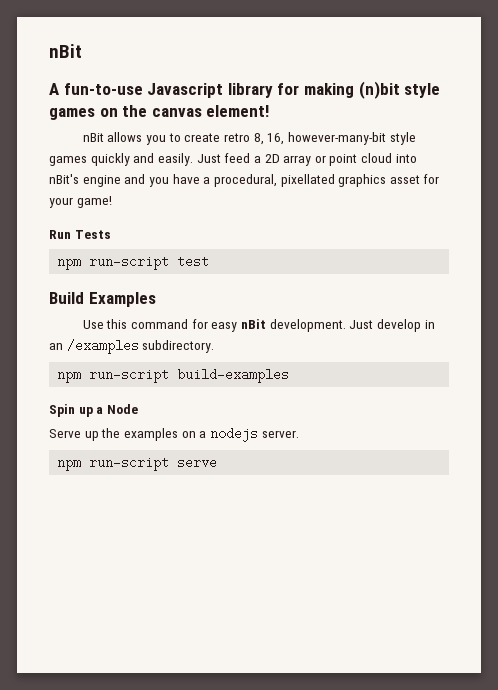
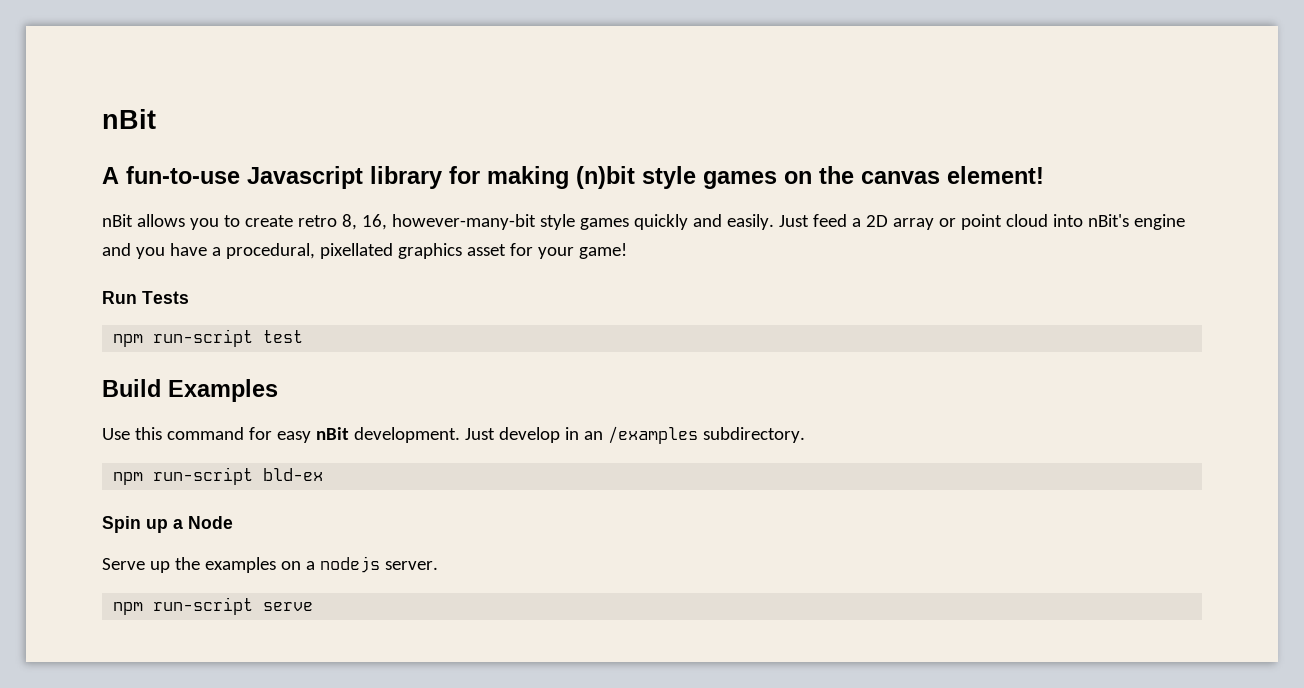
- npm run-script build-examples
+ npm run-script bld-ex

